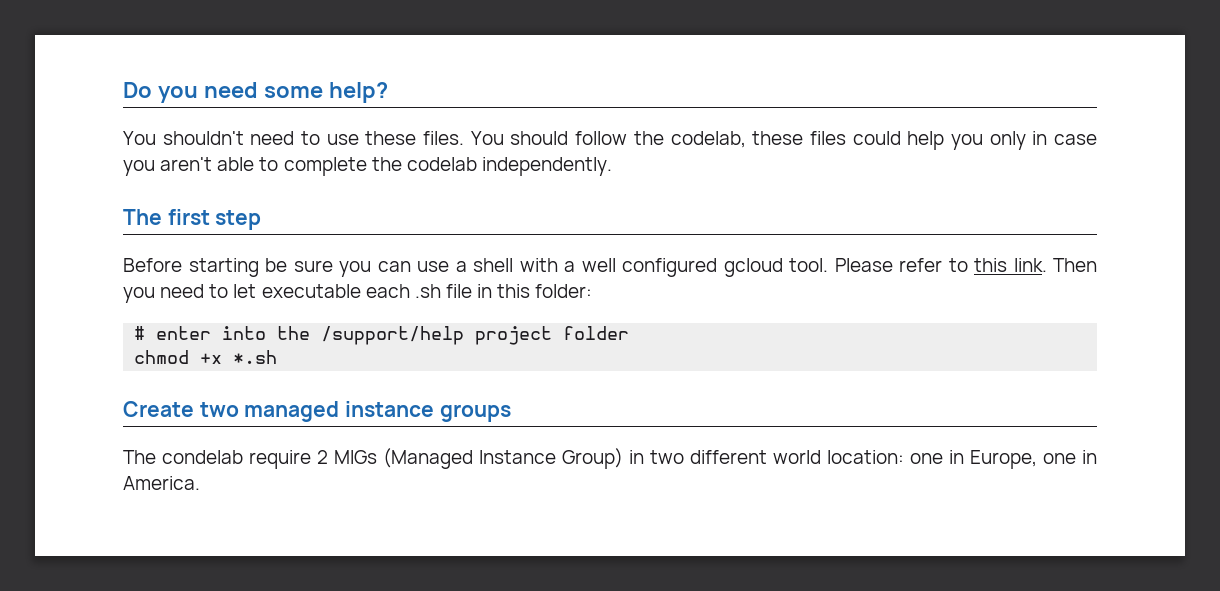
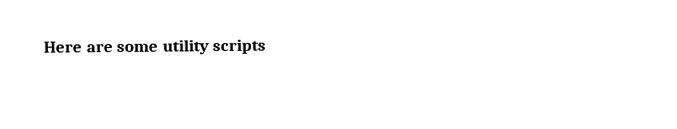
- Do you need some help?
- You shouldn't need to use these files. You should follow the codelab, these files could help you only in case you aren't able to complete the codelab independently.
- The first step
- Before starting be sure you can use a shell with a well configured gcloud tool. Please refer to this link. Then you need to let executable each .sh file in this folder:
- # enter into the /support/help project folder
- chmod +x *.sh
- Create two managed instance groups
- The condelab require 2 MIGs (Managed Instance Group) in two different world location: one in Europe, one in America.
+ Here are some utility scripts

